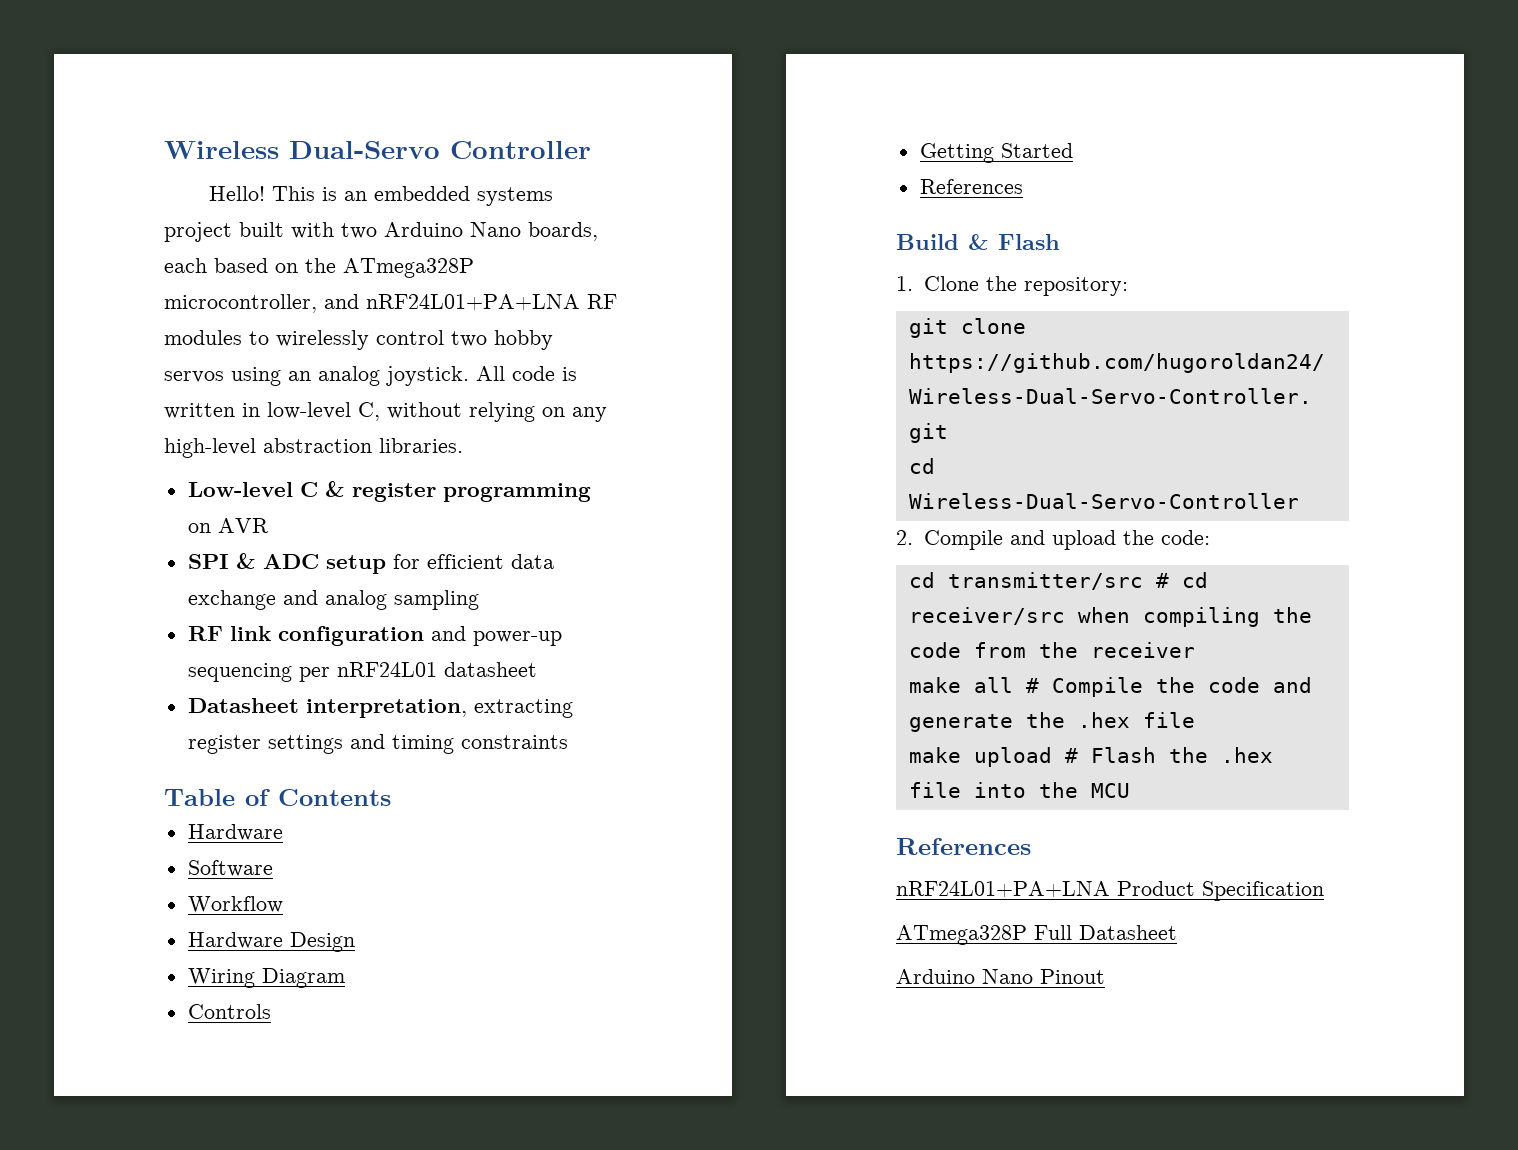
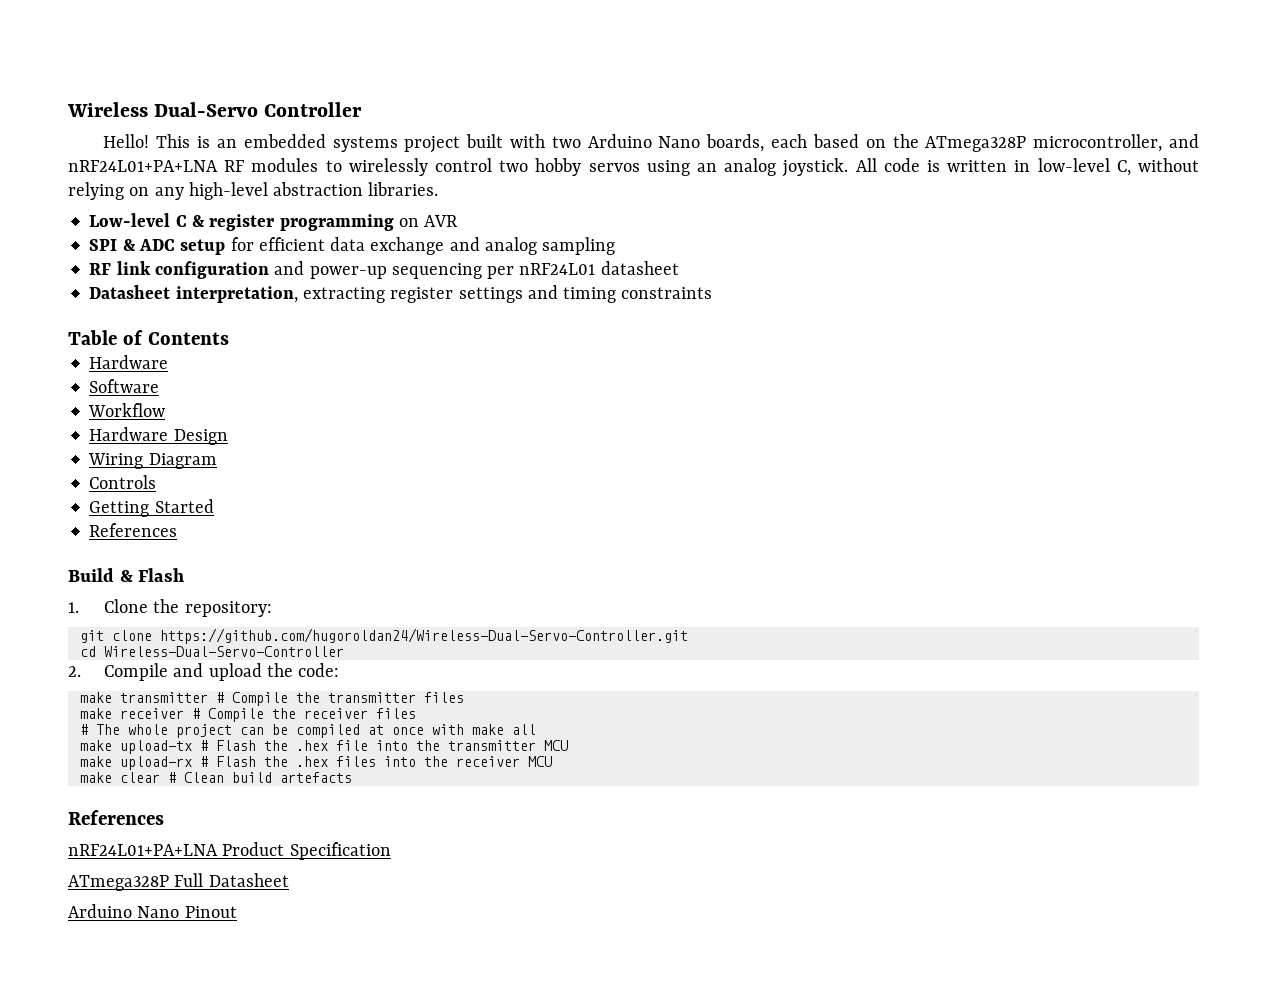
- cd transmitter/src # cd receiver/src when compiling the code from the receiver
- make all # Compile the code and generate the .hex file
- make upload # Flash the .hex file into the MCU
+ make transmitter # Compile the transmitter files
+ make receiver # Compile the receiver files
+ # The whole project can be compiled at once with make all
+ make upload-tx # Flash the .hex file into the transmitter MCU
+ make upload-rx # Flash the .hex files into the receiver MCU
+ make clear # Clean build artefacts

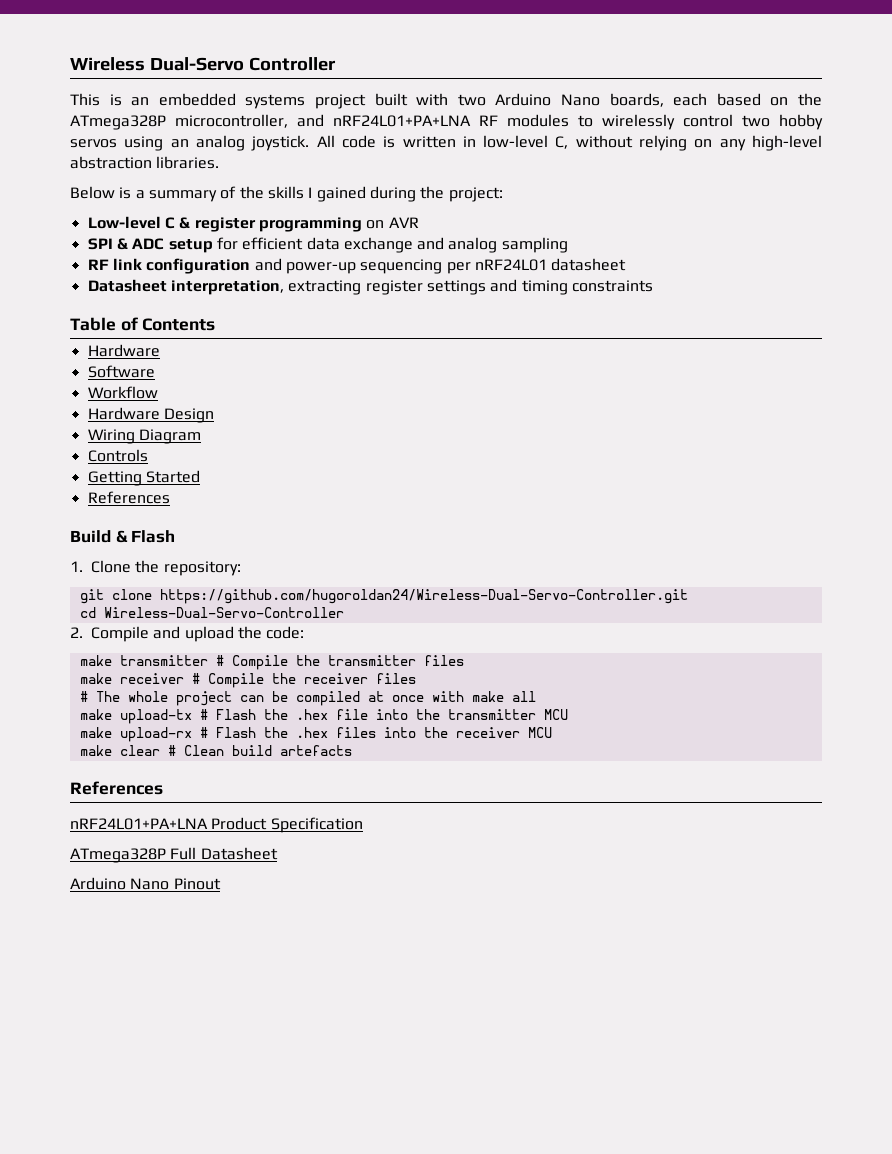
- Hello!
+ Below is a summary of the skills I gained during the project:

